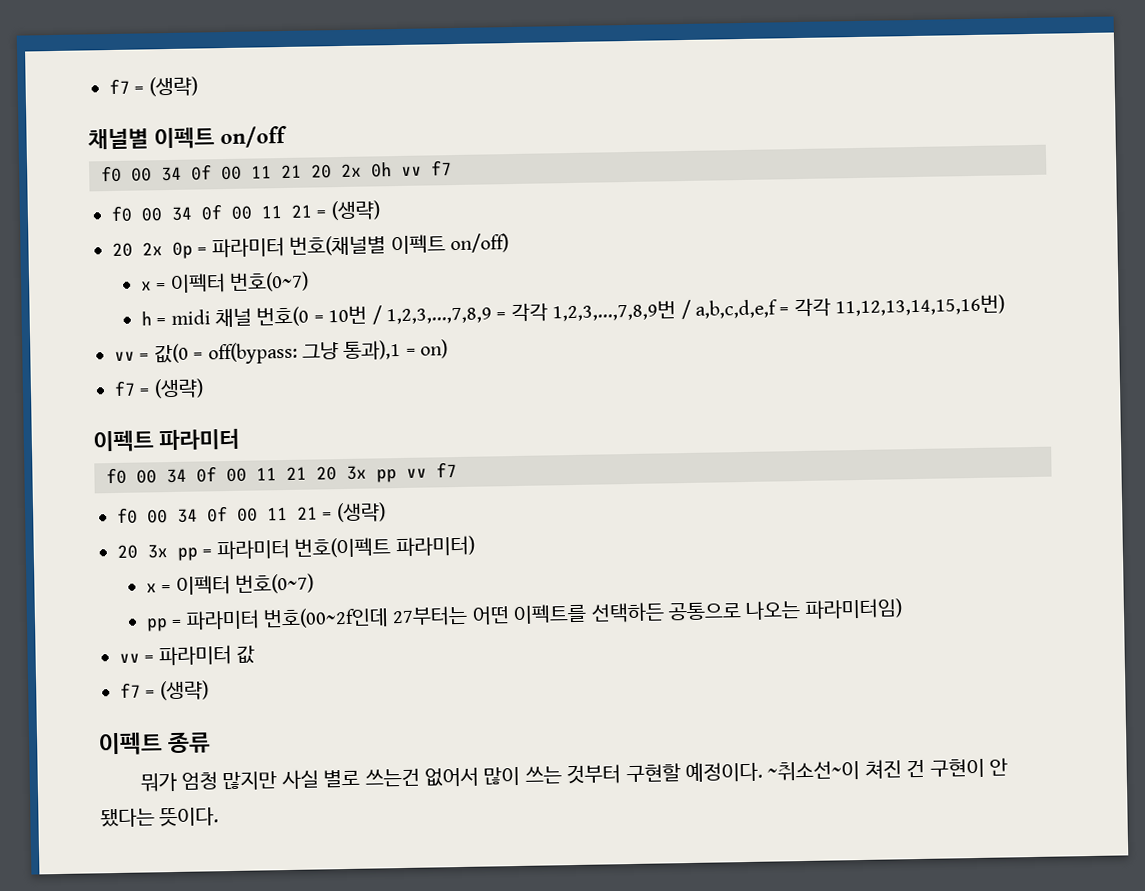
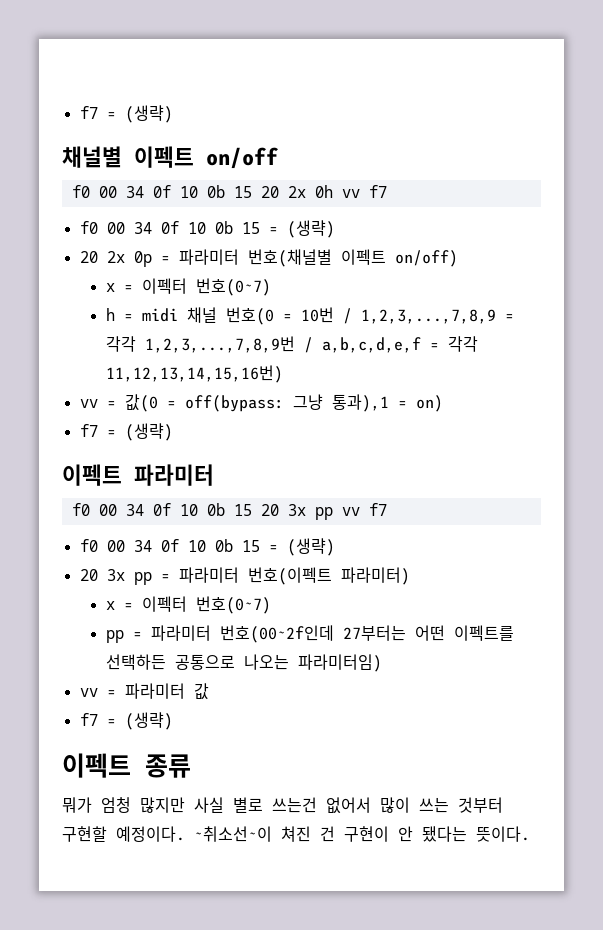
- f0 00 34 0f 00 11 21 20 2x 0h vv f7
- f0 00 34 0f 00 11 21 = (생략)
+ f0 00 34 0f 10 0b 15 20 2x 0h vv f7
+ f0 00 34 0f 10 0b 15 = (생략)
- f0 00 34 0f 00 11 21 20 3x pp vv f7
- f0 00 34 0f 00 11 21 = (생략)
+ f0 00 34 0f 10 0b 15 20 3x pp vv f7
+ f0 00 34 0f 10 0b 15 = (생략)

